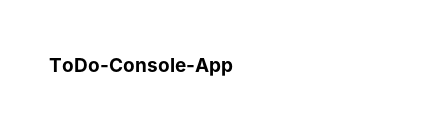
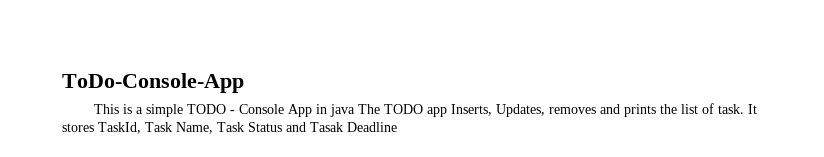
+ This is a simple TODO - Console App in java The TODO app Inserts, Updates, removes and prints the list of task. It stores TaskId, Task Name, Task Status and Tasak Deadline

